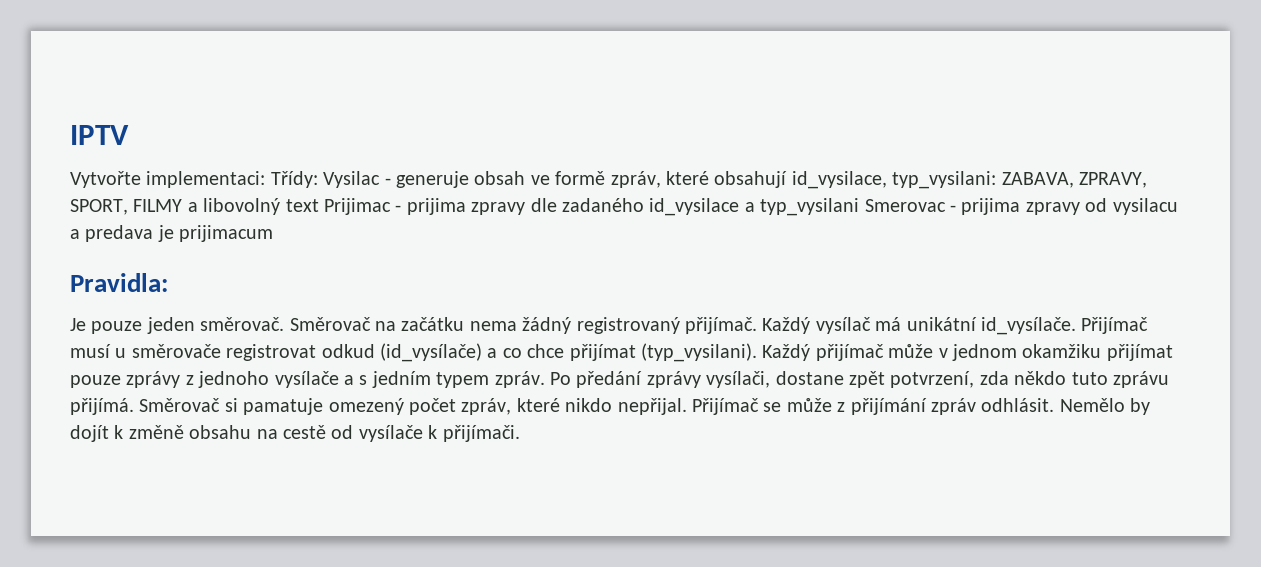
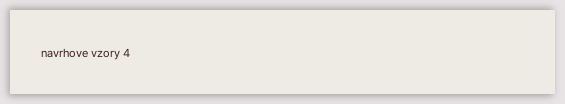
- IPTV
- Vytvořte implementaci: Třídy: Vysilac - generuje obsah ve formě zpráv, které obsahují id_vysilace, typ_vysilani: ZABAVA, ZPRAVY, SPORT, FILMY a libovolný text Prijimac - prijima zpravy dle zadaného id_vysilace a typ_vysilani Smerovac - prijima zpravy od vysilacu a predava je prijimacum
- Pravidla:
- Je pouze jeden směrovač. Směrovač na začátku nema žádný registrovaný přijímač. Každý vysílač má unikátní id_vysílače. Přijímač musí u směrovače registrovat odkud (id_vysílače) a co chce přijímat (typ_vysilani). Každý přijímač může v jednom okamžiku přijímat pouze zprávy z jednoho vysílače a s jedním typem zpráv. Po předání zprávy vysílači, dostane zpět potvrzení, zda někdo tuto zprávu přijímá. Směrovač si pamatuje omezený počet zpráv, které nikdo nepřijal. Přijímač se může z přijímání zpráv odhlásit. Nemělo by dojít k změně obsahu na cestě od vysílače k přijímači.
+ navrhove vzory 4

